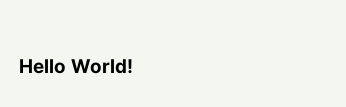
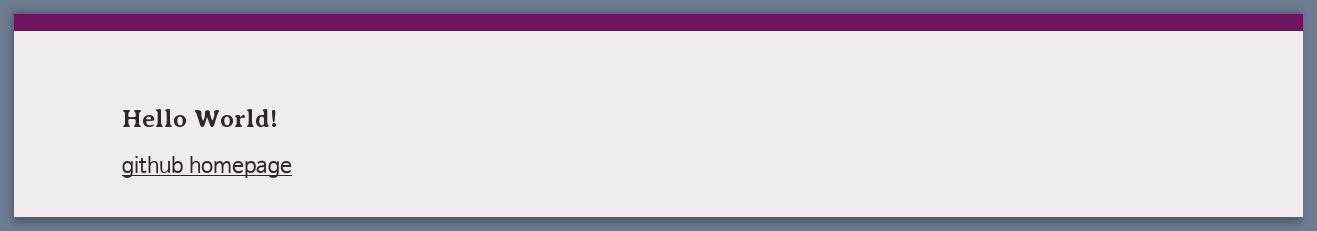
+ github homepage

